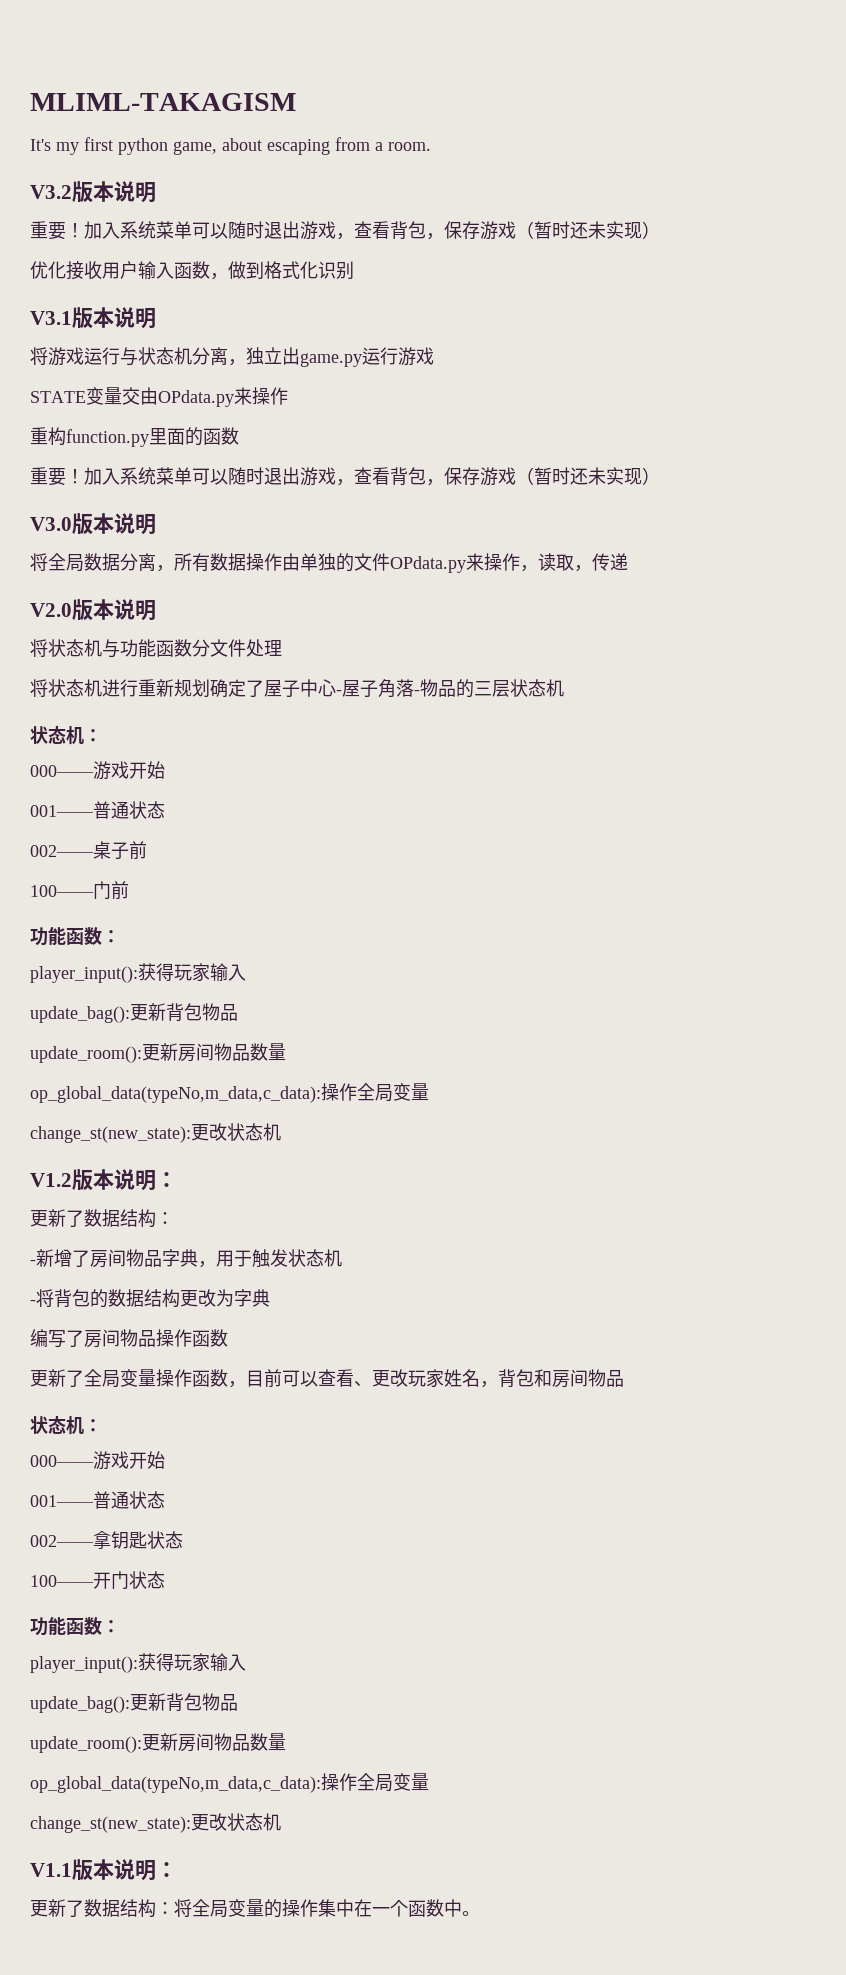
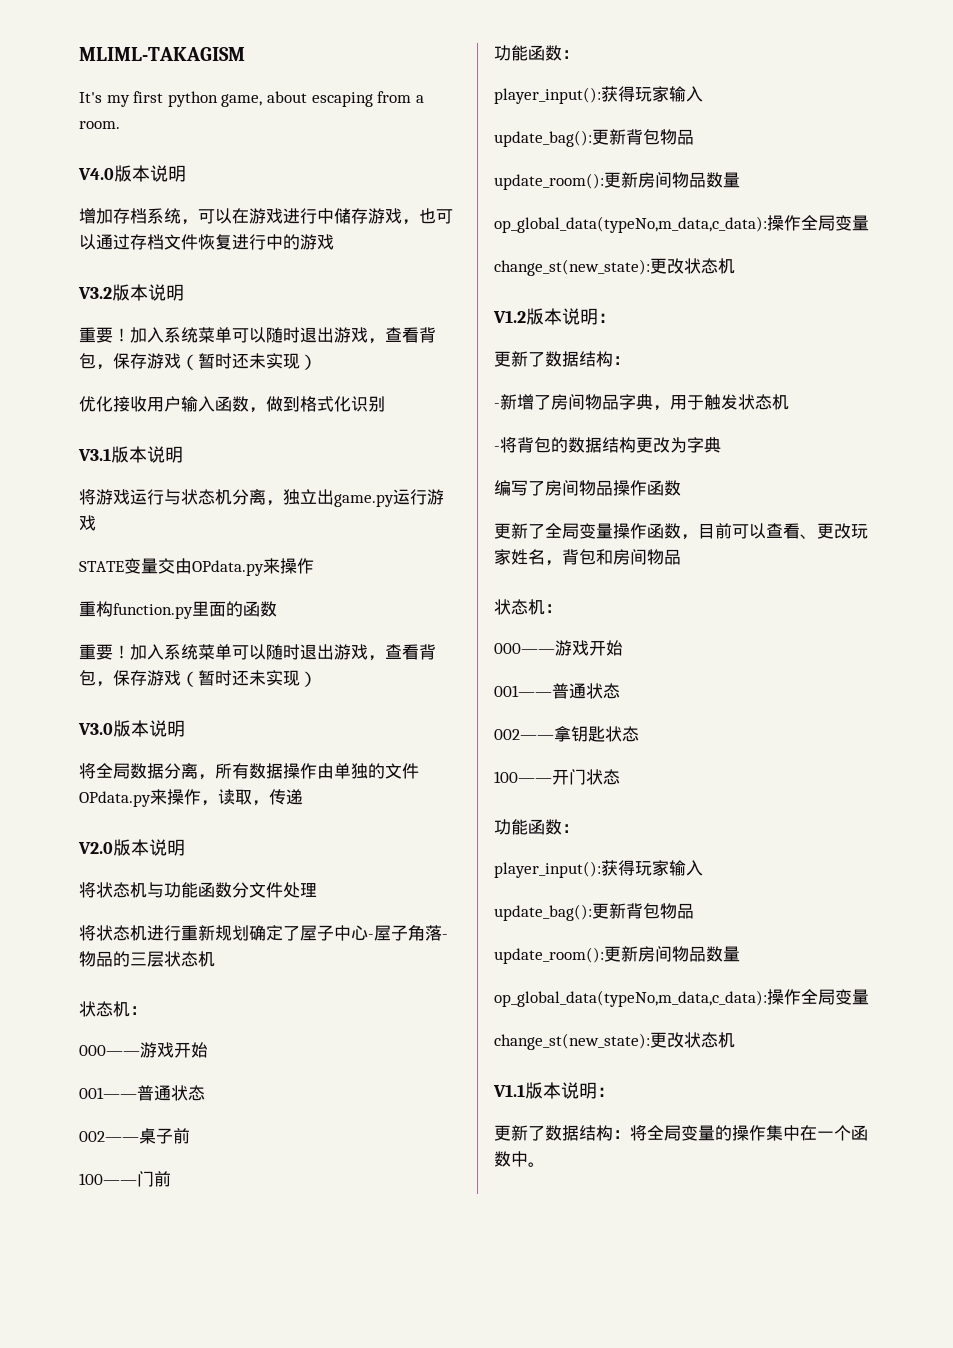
+ V4.0版本说明
+ 增加存档系统，可以在游戏进行中储存游戏，也可以通过存档文件恢复进行中的游戏

